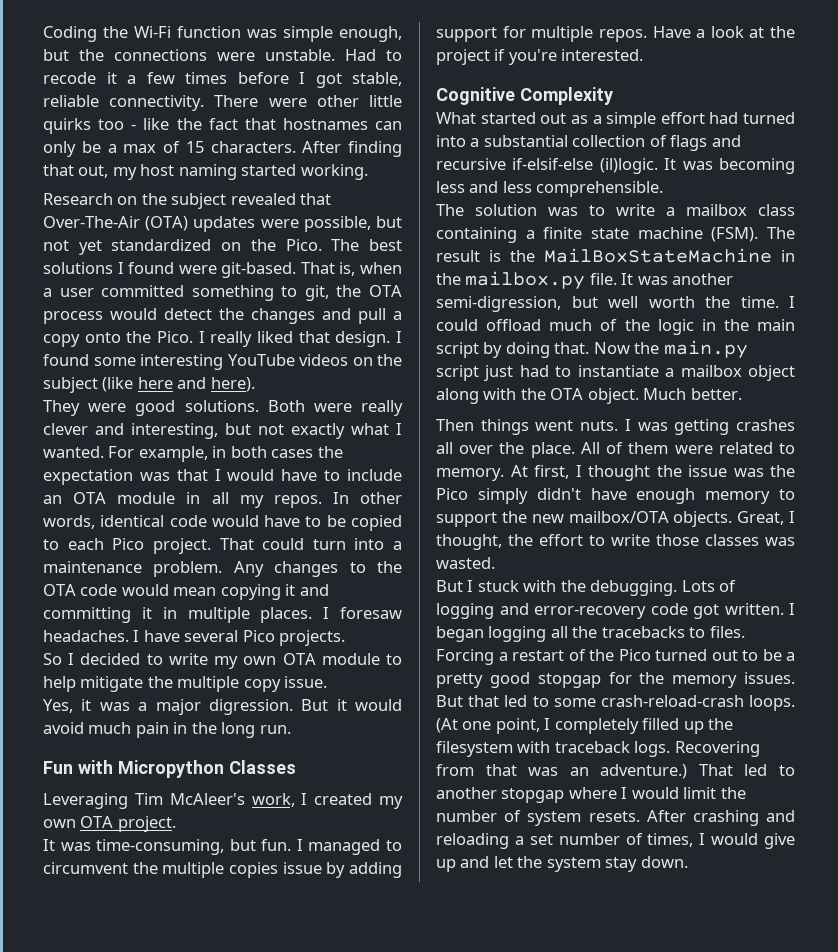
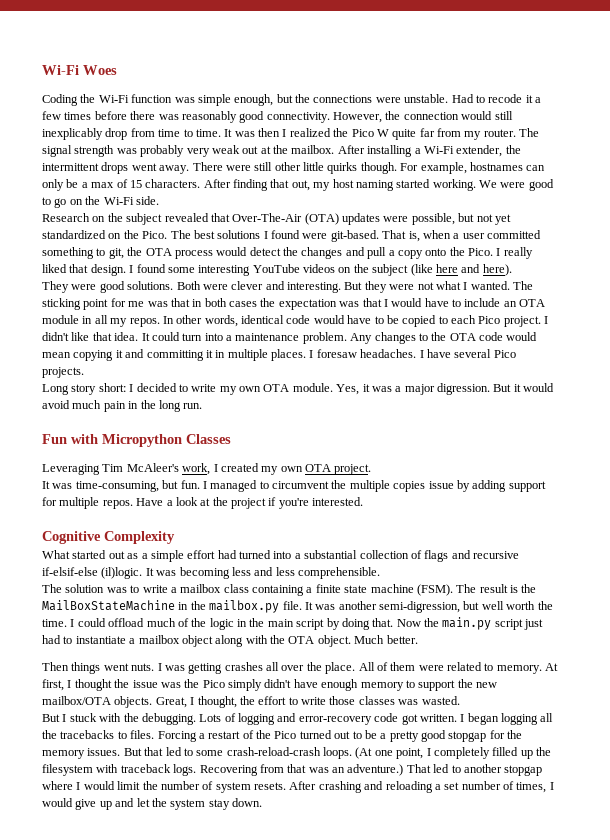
+ Wi-Fi Woes
- Had to recode it a few times before I got stable, reliable connectivity.
+ Had to recode it a few times before there was reasonably good connectivity. However, the connection would still inexplicably drop from time to time. It was then I realized the Pico W quite far from my router. The signal strength was probably very weak out at the mailbox. After installing a Wi-Fi extender, the intermittent drops went away.
- There were other little quirks too - like the fact that hostnames can only be a max of 15 characters.
+ There were still other little quirks though. For example, hostnames can only be a max of 15 characters.
+ We were good to go on the Wi-Fi side.
- Both were really clever and interesting, but not exactly what I wanted. For example, in both cases the expectation was that I would have to include an OTA module in all my repos.
+ Both were clever and interesting. But they were not what I wanted. The sticking point for me was that in both cases the expectation was that I would have to include an OTA module in all my repos.
- That could turn into a maintenance problem.
+ I didn't like that idea. It could turn into a maintenance problem.
- So I decided to write my own OTA module to help mitigate the multiple copy issue.
- Yes, it was a major digression.
+ Long story short: I decided to write my own OTA module. Yes, it was a major digression.

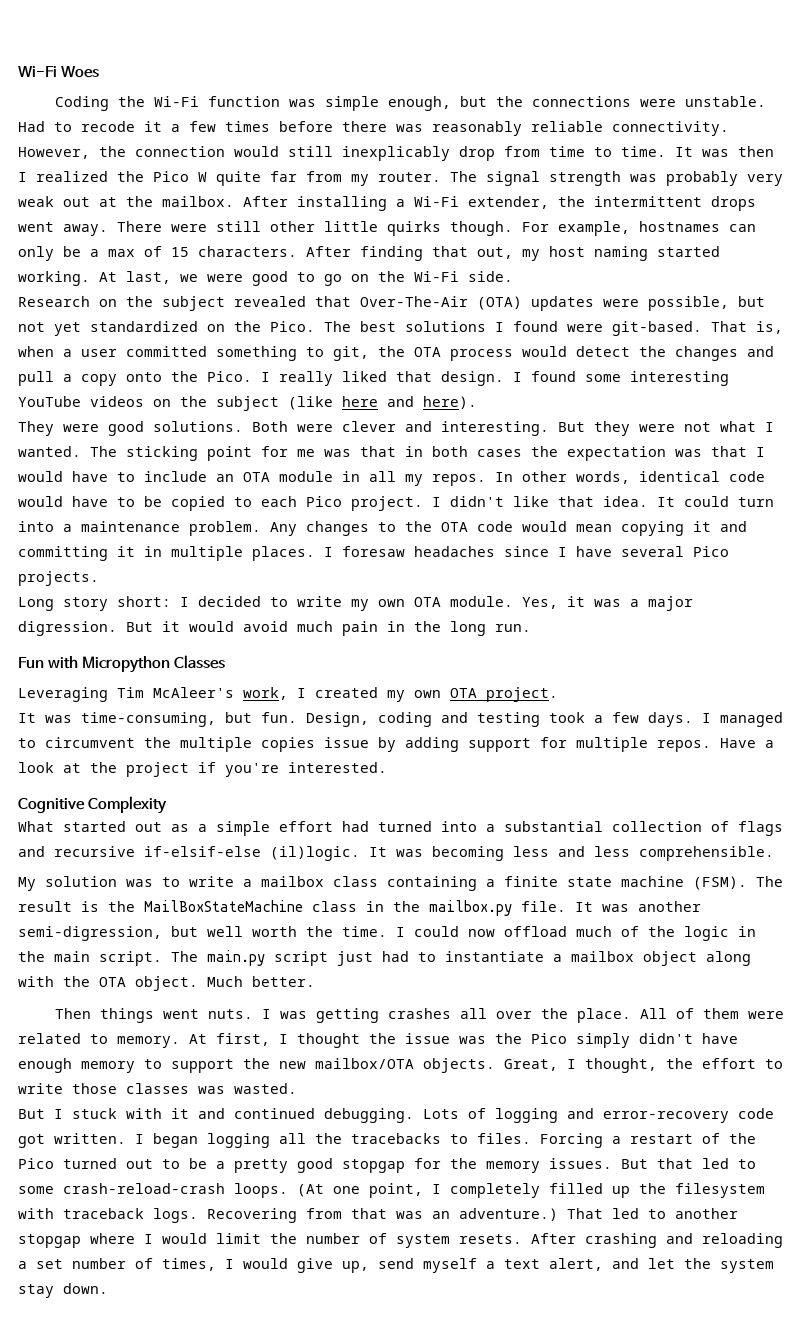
- Had to recode it a few times before there was reasonably good connectivity.
+ Had to recode it a few times before there was reasonably reliable connectivity.
- We were good to go on the Wi-Fi side.
+ At last, we were good to go on the Wi-Fi side.
- I foresaw headaches. I have several Pico projects.
+ I foresaw headaches since I have several Pico projects.
+ Design, coding and testing took a few days.
- The solution was to write a mailbox class containing a finite state machine (FSM).
+ My solution was to write a mailbox class containing a finite state machine (FSM).
- The result is the MailBoxStateMachine in the mailbox.py file.
+ The result is the MailBoxStateMachine class in the mailbox.py file.
- I could offload much of the logic in the main script by doing that. Now the main.py script just had to instantiate a mailbox object along with the OTA object.
+ I could now offload much of the logic in the main script. The main.py script just had to instantiate a mailbox object along with the OTA object.
- But I stuck with the debugging.
+ But I stuck with it and continued debugging.
- After crashing and reloading a set number of times, I would give up and let the system stay down.
+ After crashing and reloading a set number of times, I would give up, send myself a text alert, and let the system stay down.

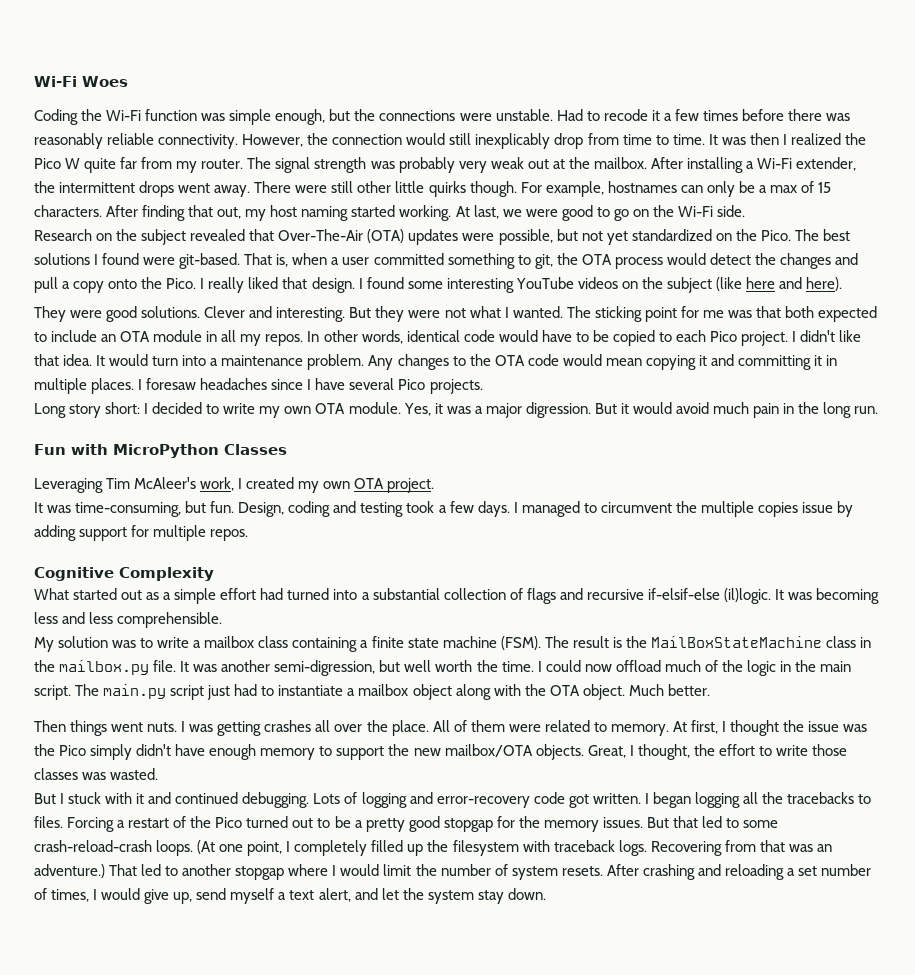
- Both were clever and interesting.
+ Clever and interesting.
- The sticking point for me was that in both cases the expectation was that I would have to include an OTA module in all my repos.
+ The sticking point for me was that both expected to include an OTA module in all my repos.
- It could turn into a maintenance problem.
+ It would turn into a maintenance problem.
- Fun with Micropython Classes
+ Fun with MicroPython Classes
- Have a look at the project if you're interested.

